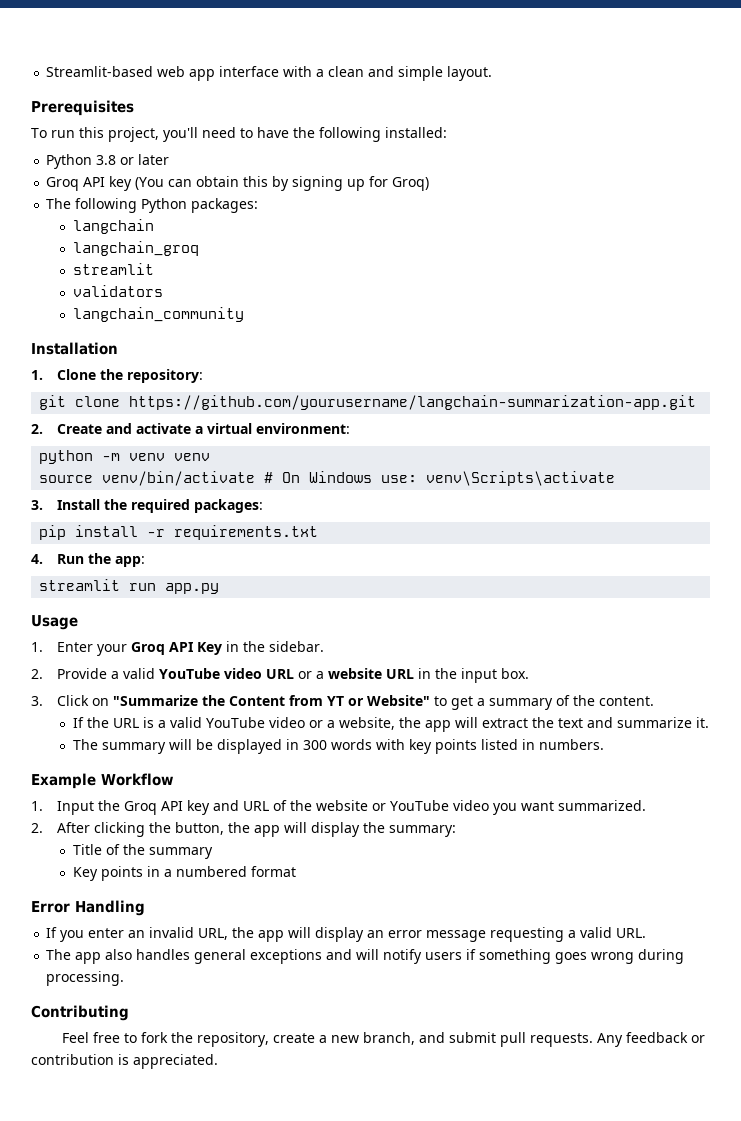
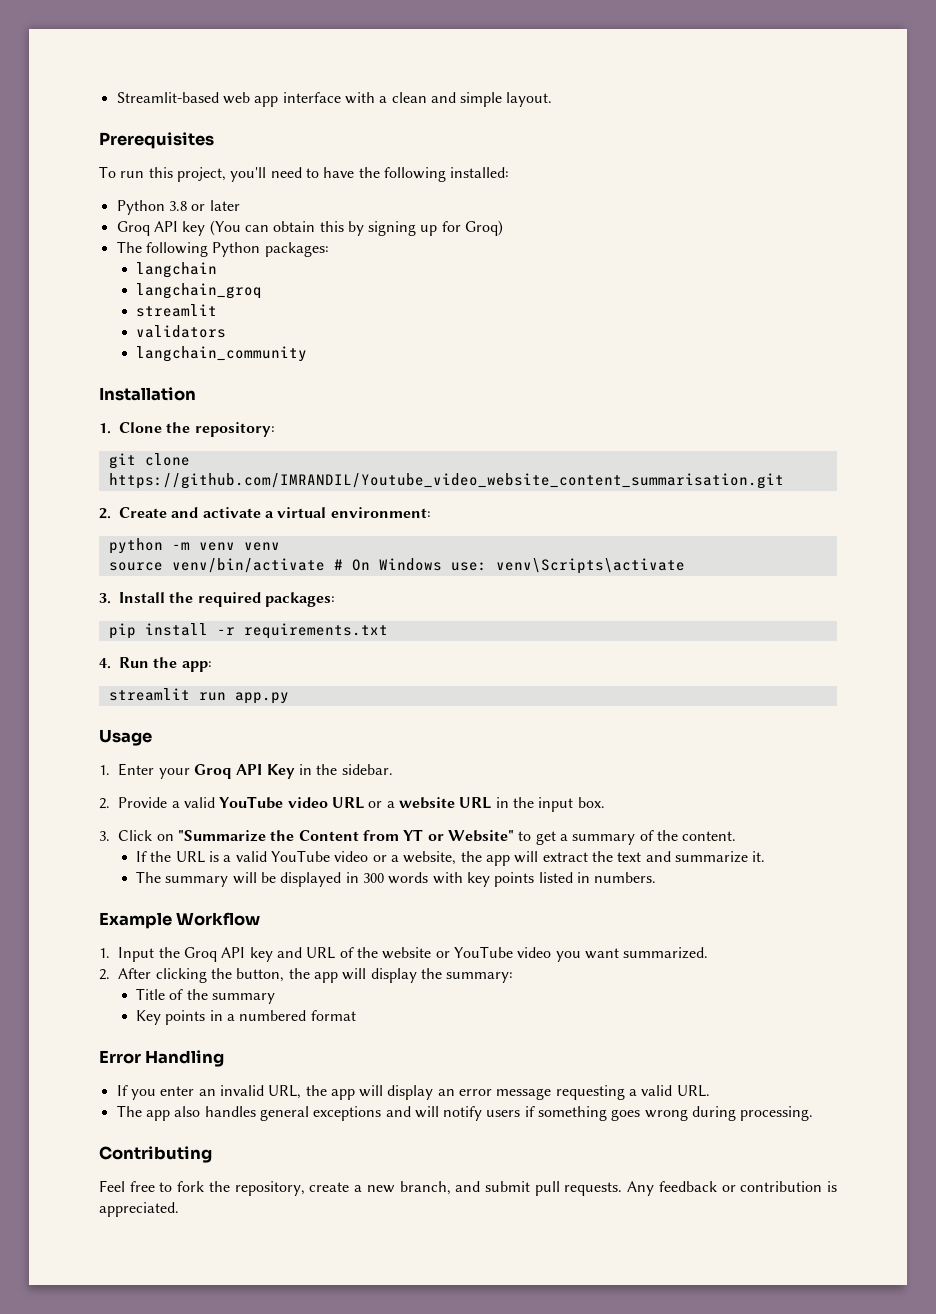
- git clone https://github.com/yourusername/langchain-summarization-app.git
+ git clone https://github.com/IMRANDIL/Youtube_video_website_content_summarisation.git

